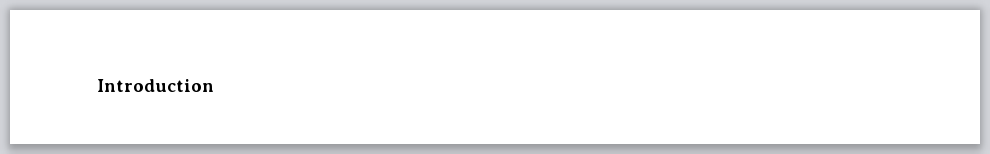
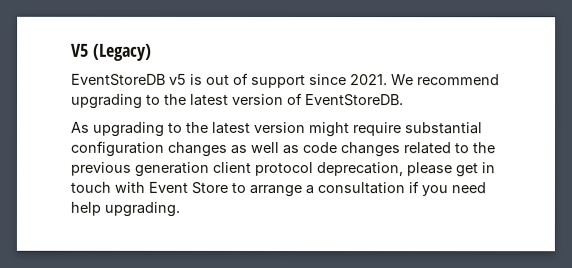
- Introduction
+ V5 (Legacy)
+ EventStoreDB v5 is out of support since 2021. We recommend upgrading to the latest version of EventStoreDB.
+ As upgrading to the latest version might require substantial configuration changes as well as code changes related to the previous generation client protocol deprecation, please get in touch with Event Store to arrange a consultation if you need help upgrading.

